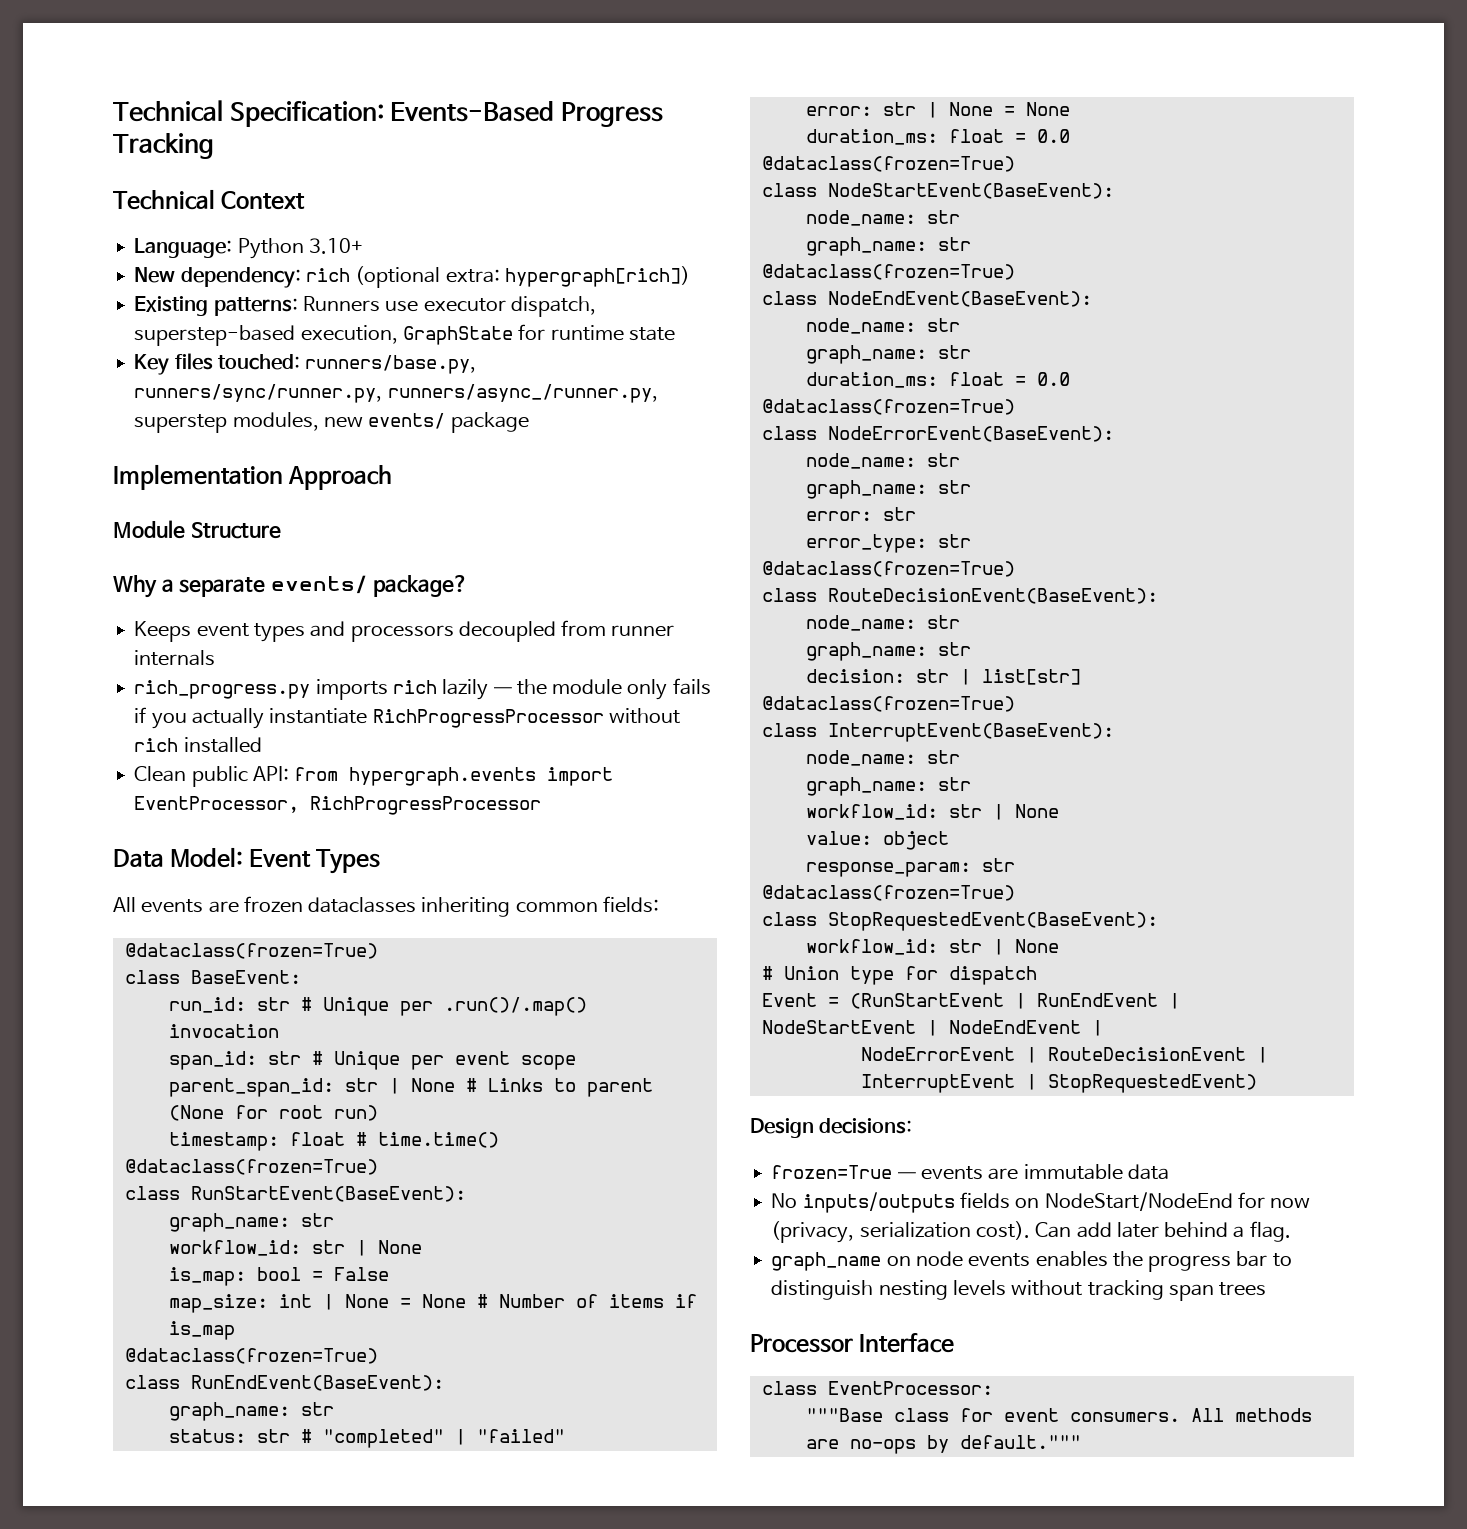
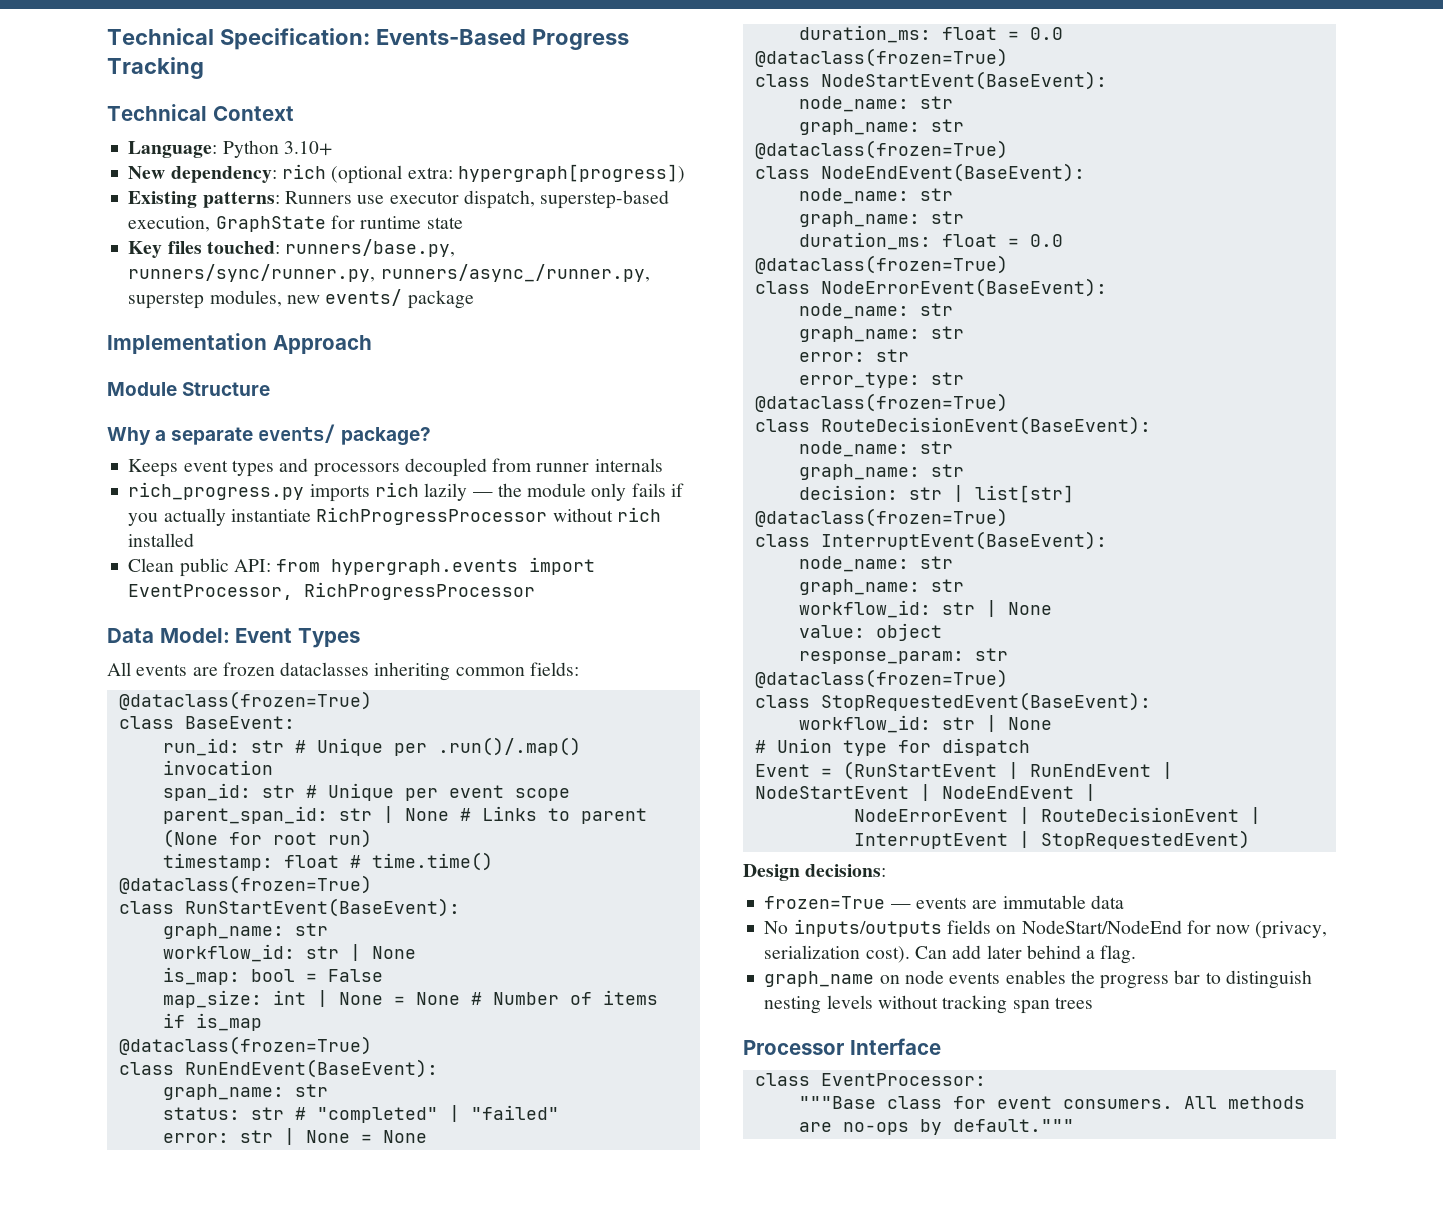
- New dependency: rich (optional extra: hypergraph[rich])
+ New dependency: rich (optional extra: hypergraph[progress])

